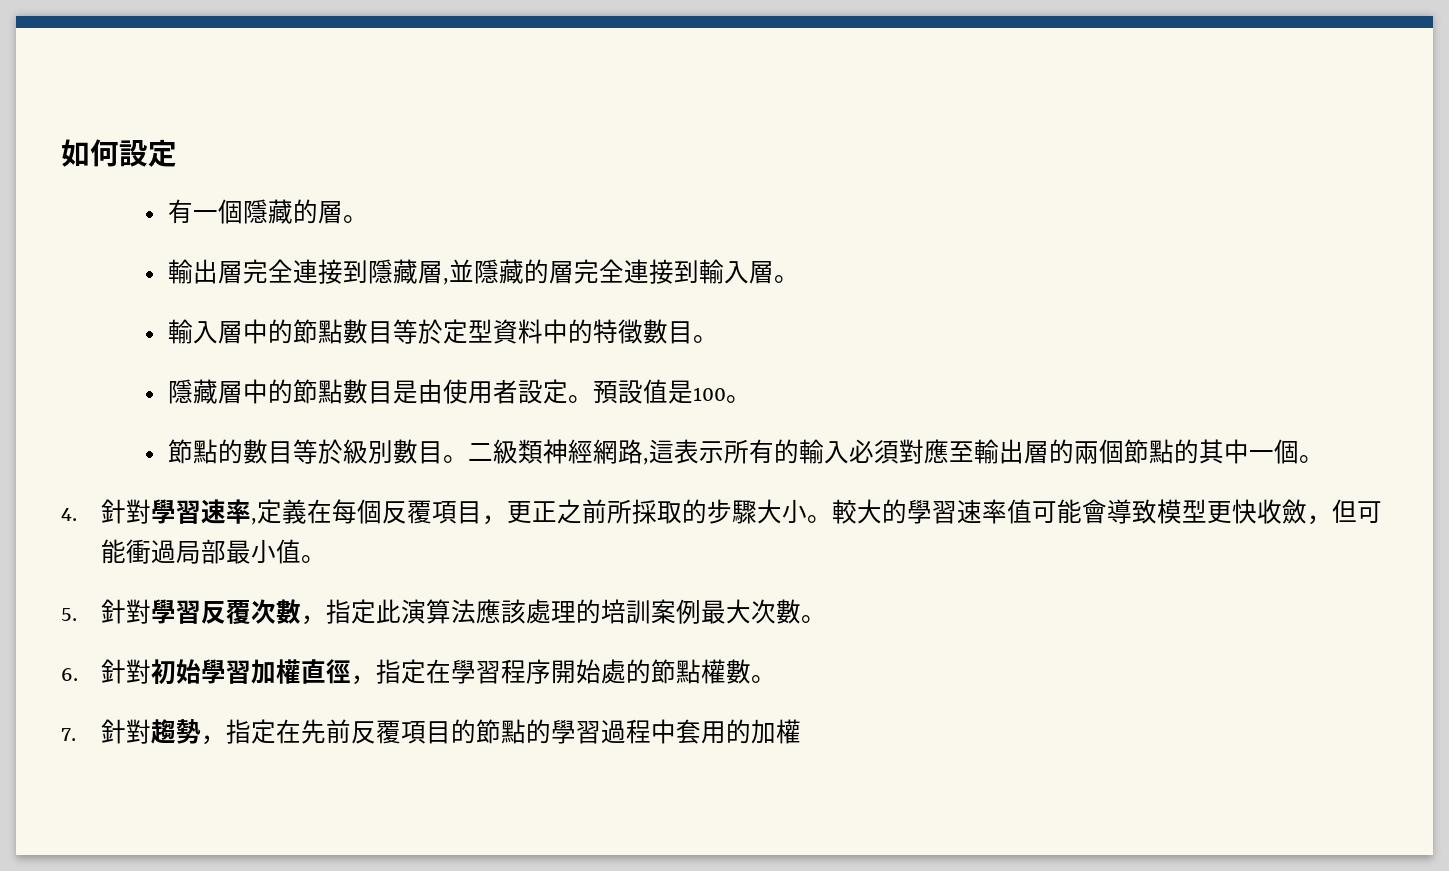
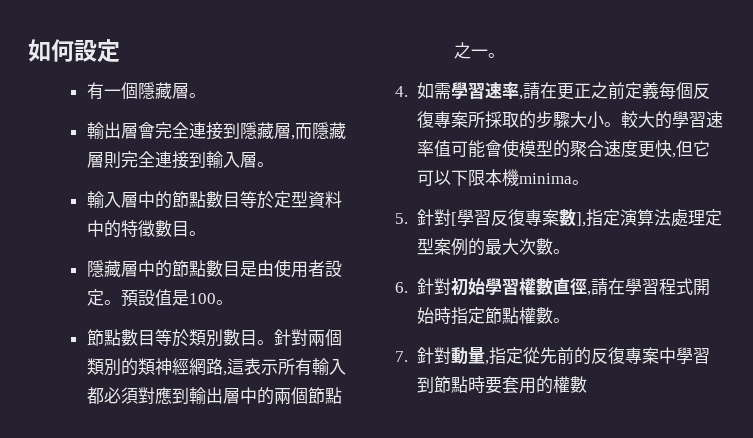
- 有一個隱藏的層。
+ 有一個隱藏層。
- 輸出層完全連接到隱藏層,並隱藏的層完全連接到輸入層。
+ 輸出層會完全連接到隱藏層,而隱藏層則完全連接到輸入層。
- 節點的數目等於級別數目。
+ 節點數目等於類別數目。
- 二級類神經網路,這表示所有的輸入必須對應至輸出層的兩個節點的其中一個。
+ 針對兩個類別的類神經網路,這表示所有輸入都必須對應到輸出層中的兩個節點之一。
- 4.針對學習速率,定義在每個反覆項目，更正之前所採取的步驟大小。
+ 4.如需學習速率,請在更正之前定義每個反復專案所採取的步驟大小。
- 較大的學習速率值可能會導致模型更快收斂，但可能衝過局部最小值。
- 5.針對學習反覆次數，指定此演算法應該處理的培訓案例最大次數。
+ 較大的學習速率值可能會使模型的聚合速度更快,但它可以下限本機minima。
+ 5.針對[學習反復專案數],指定演算法處理定型案例的最大次數。
- 6.針對初始學習加權直徑，指定在學習程序開始處的節點權數。
+ 6.針對初始學習權數直徑,請在學習程式開始時指定節點權數。
- 7.針對趨勢，指定在先前反覆項目的節點的學習過程中套用的加權
+ 7.針對動量,指定從先前的反復專案中學習到節點時要套用的權數

